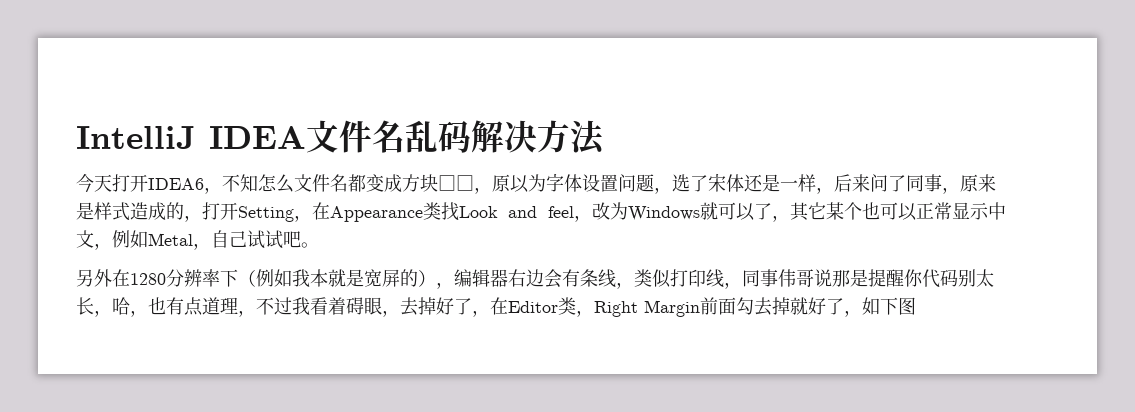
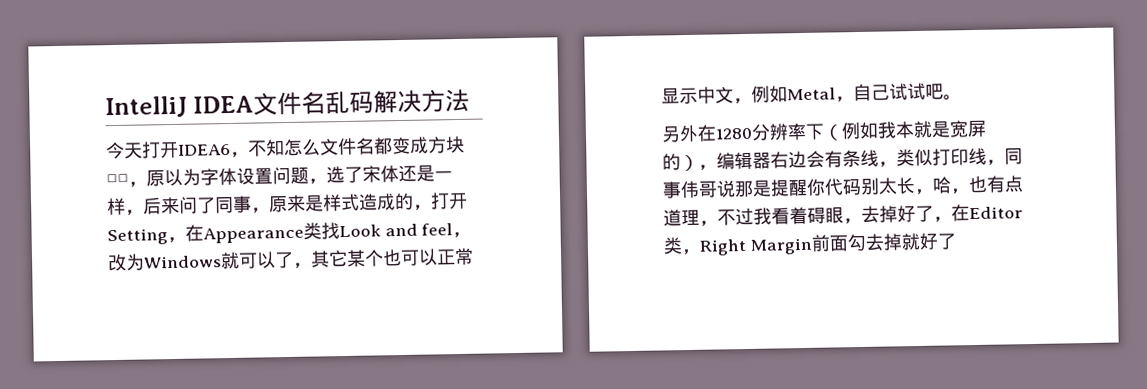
- 另外在1280分辨率下（例如我本就是宽屏的），编辑器右边会有条线，类似打印线，同事伟哥说那是提醒你代码别太长，哈，也有点道理，不过我看着碍眼，去掉好了，在Editor类，Right Margin前面勾去掉就好了，如下图
+ 另外在1280分辨率下（例如我本就是宽屏的），编辑器右边会有条线，类似打印线，同事伟哥说那是提醒你代码别太长，哈，也有点道理，不过我看着碍眼，去掉好了，在Editor类，Right Margin前面勾去掉就好了

